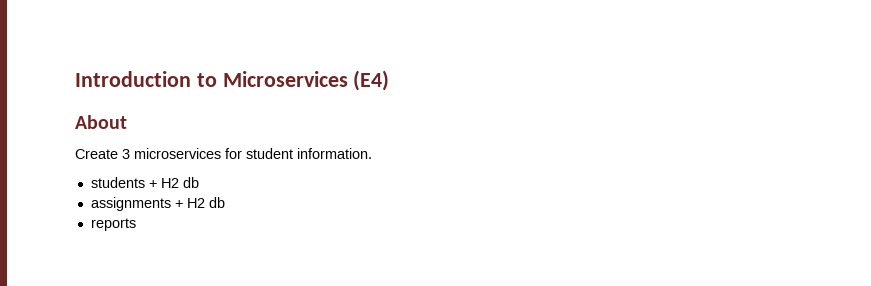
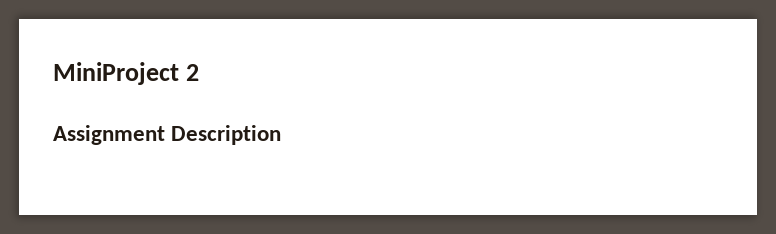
- Introduction to Microservices (E4)
- About
- Create 3 microservices for student information.
- students + H2 db
- assignments + H2 db
- reports
+ MiniProject 2
+ Assignment Description

